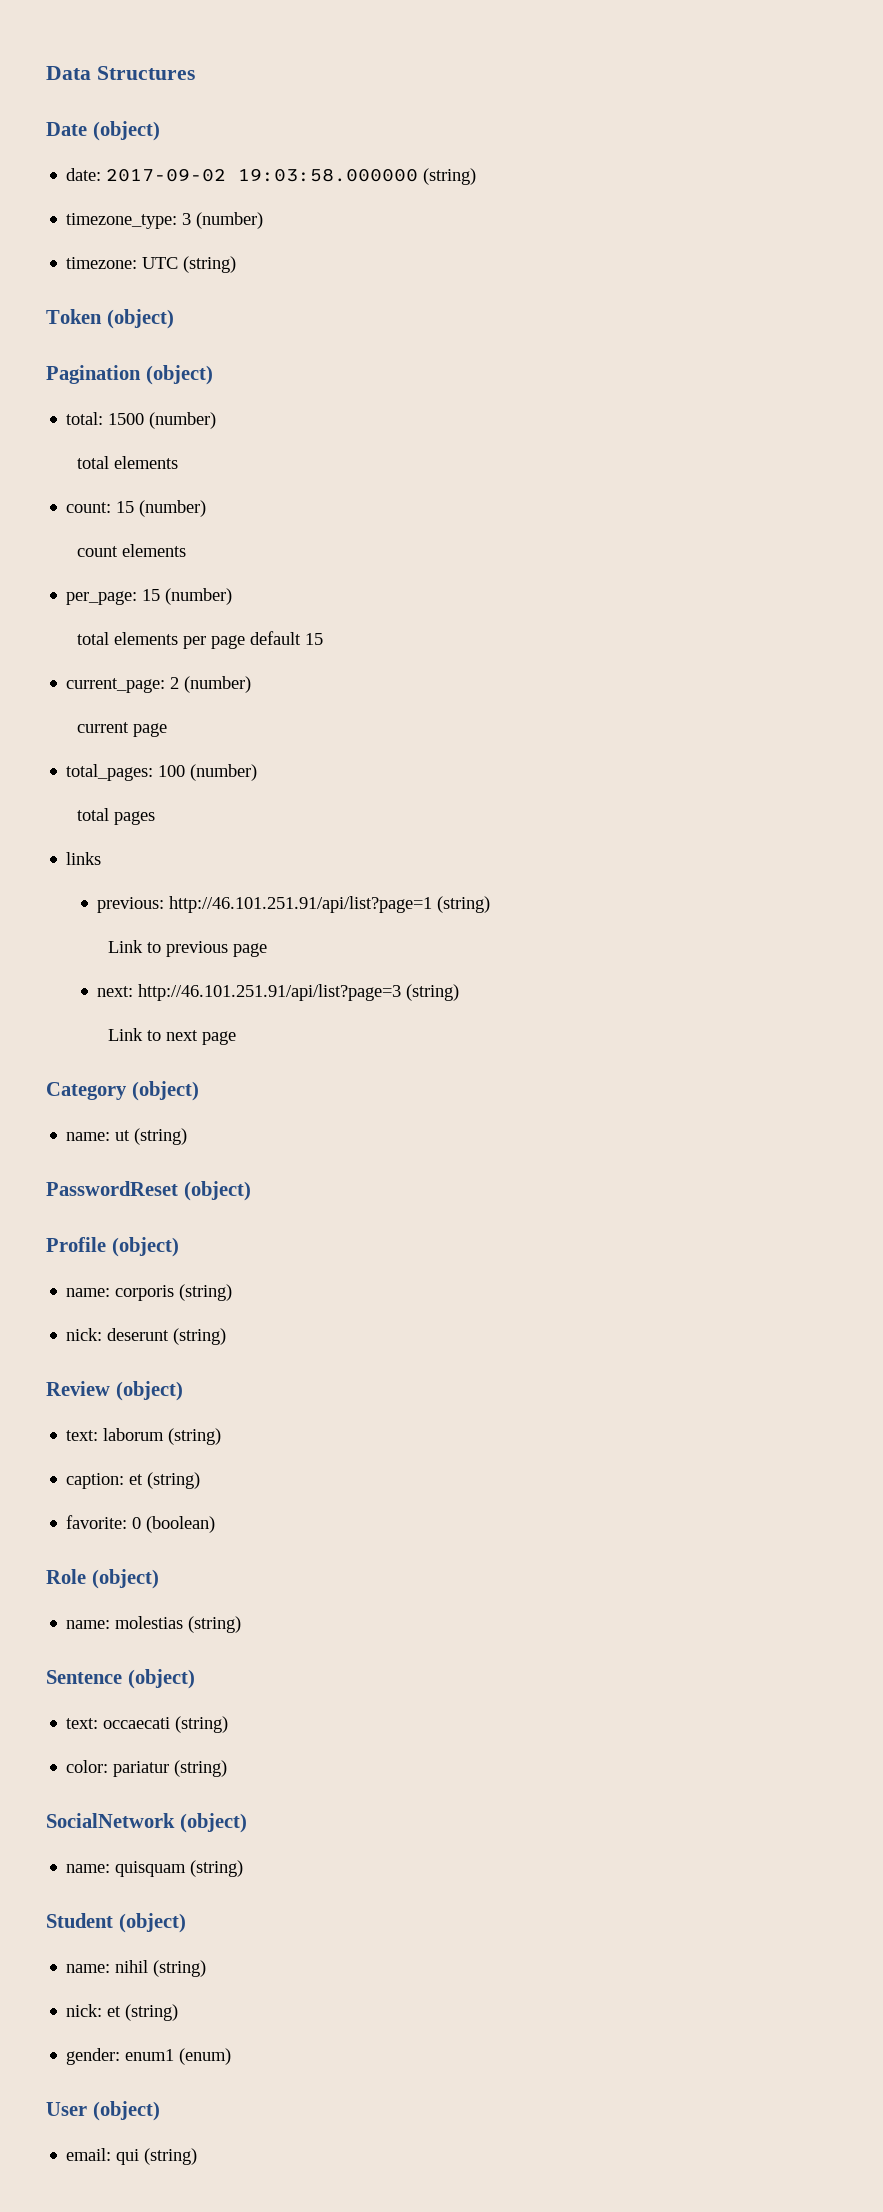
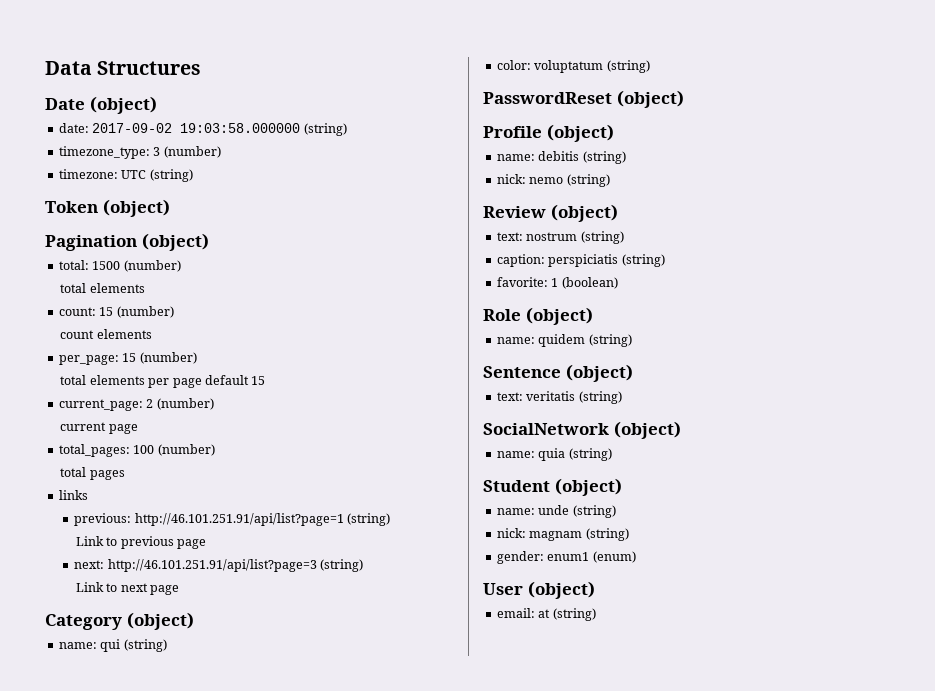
- name: ut (string)
+ name: qui (string)
+ color: voluptatum (string)
- name: corporis (string)
- nick: deserunt (string)
+ name: debitis (string)
+ nick: nemo (string)
- text: laborum (string)
+ text: nostrum (string)
- caption: et (string)
+ caption: perspiciatis (string)
- favorite: 0 (boolean)
+ favorite: 1 (boolean)
- name: molestias (string)
+ name: quidem (string)
- text: occaecati (string)
- color: pariatur (string)
+ text: veritatis (string)
- name: quisquam (string)
+ name: quia (string)
- name: nihil (string)
- nick: et (string)
+ name: unde (string)
+ nick: magnam (string)
- email: qui (string)
+ email: at (string)

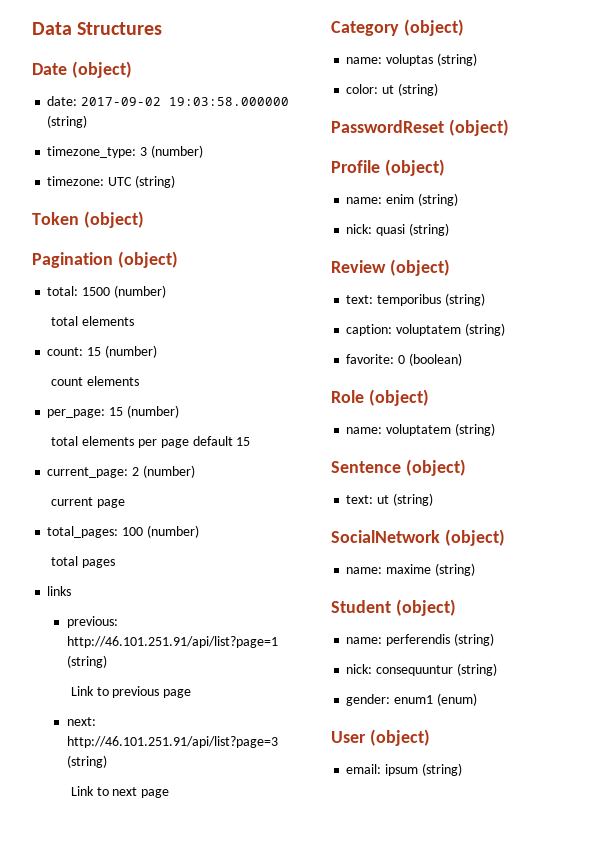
- name: qui (string)
+ name: voluptas (string)
- color: voluptatum (string)
+ color: ut (string)
- name: debitis (string)
- nick: nemo (string)
+ name: enim (string)
+ nick: quasi (string)
- text: nostrum (string)
+ text: temporibus (string)
- caption: perspiciatis (string)
+ caption: voluptatem (string)
- favorite: 1 (boolean)
+ favorite: 0 (boolean)
- name: quidem (string)
+ name: voluptatem (string)
- text: veritatis (string)
+ text: ut (string)
- name: quia (string)
+ name: maxime (string)
- name: unde (string)
- nick: magnam (string)
+ name: perferendis (string)
+ nick: consequuntur (string)
- email: at (string)
+ email: ipsum (string)

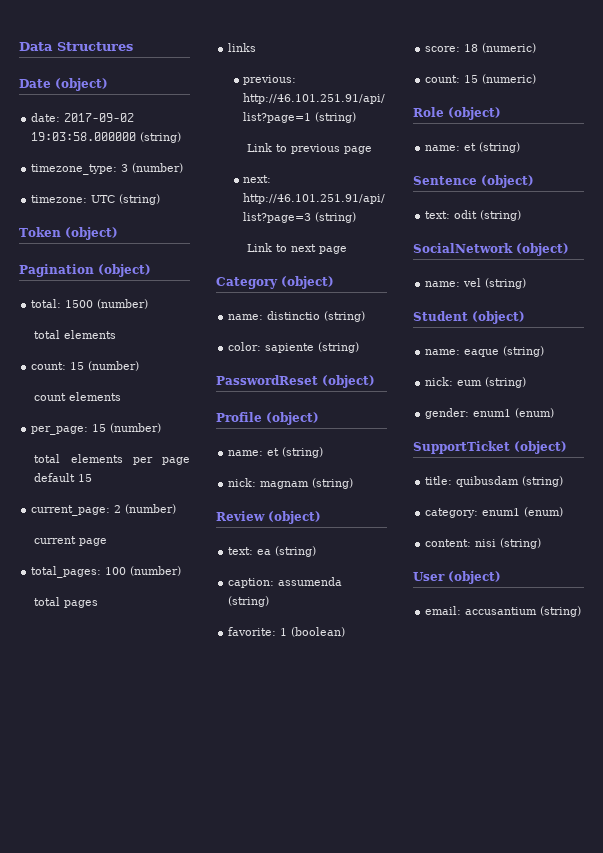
- name: voluptas (string)
+ name: distinctio (string)
- color: ut (string)
+ color: sapiente (string)
  Profile (object)
- name: enim (string)
- nick: quasi (string)
+ name: et (string)
+ nick: magnam (string)
- text: temporibus (string)
+ text: ea (string)
- caption: voluptatem (string)
+ caption: assumenda (string)
- favorite: 0 (boolean)
+ favorite: 1 (boolean)
+ score: 18 (numeric)
+ count: 15 (numeric)
  Role (object)
- name: voluptatem (string)
+ name: et (string)
- text: ut (string)
+ text: odit (string)
- name: maxime (string)
+ name: vel (string)
- name: perferendis (string)
- nick: consequuntur (string)
+ name: eaque (string)
+ nick: eum (string)
+ SupportTicket (object)
+ title: quibusdam (string)
+ category: enum1 (enum)
+ content: nisi (string)
- email: ipsum (string)
+ email: accusantium (string)

